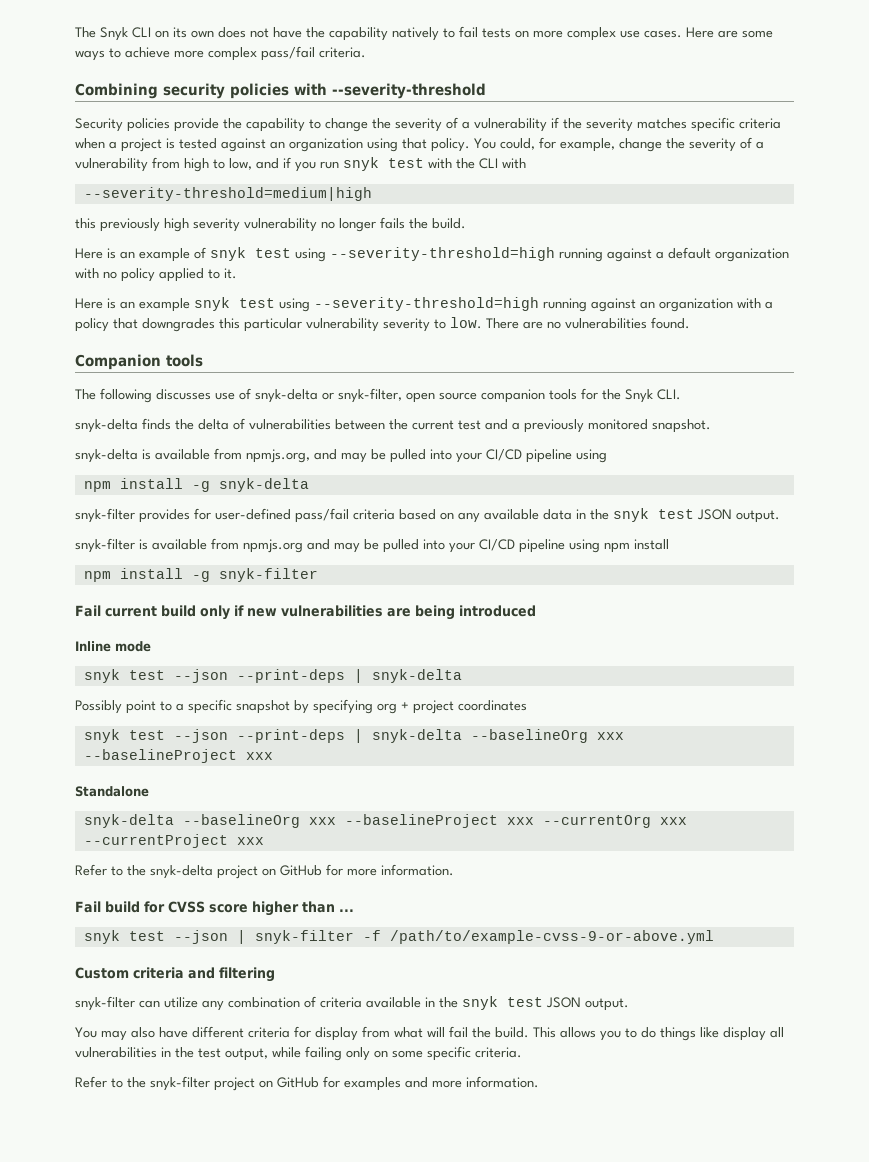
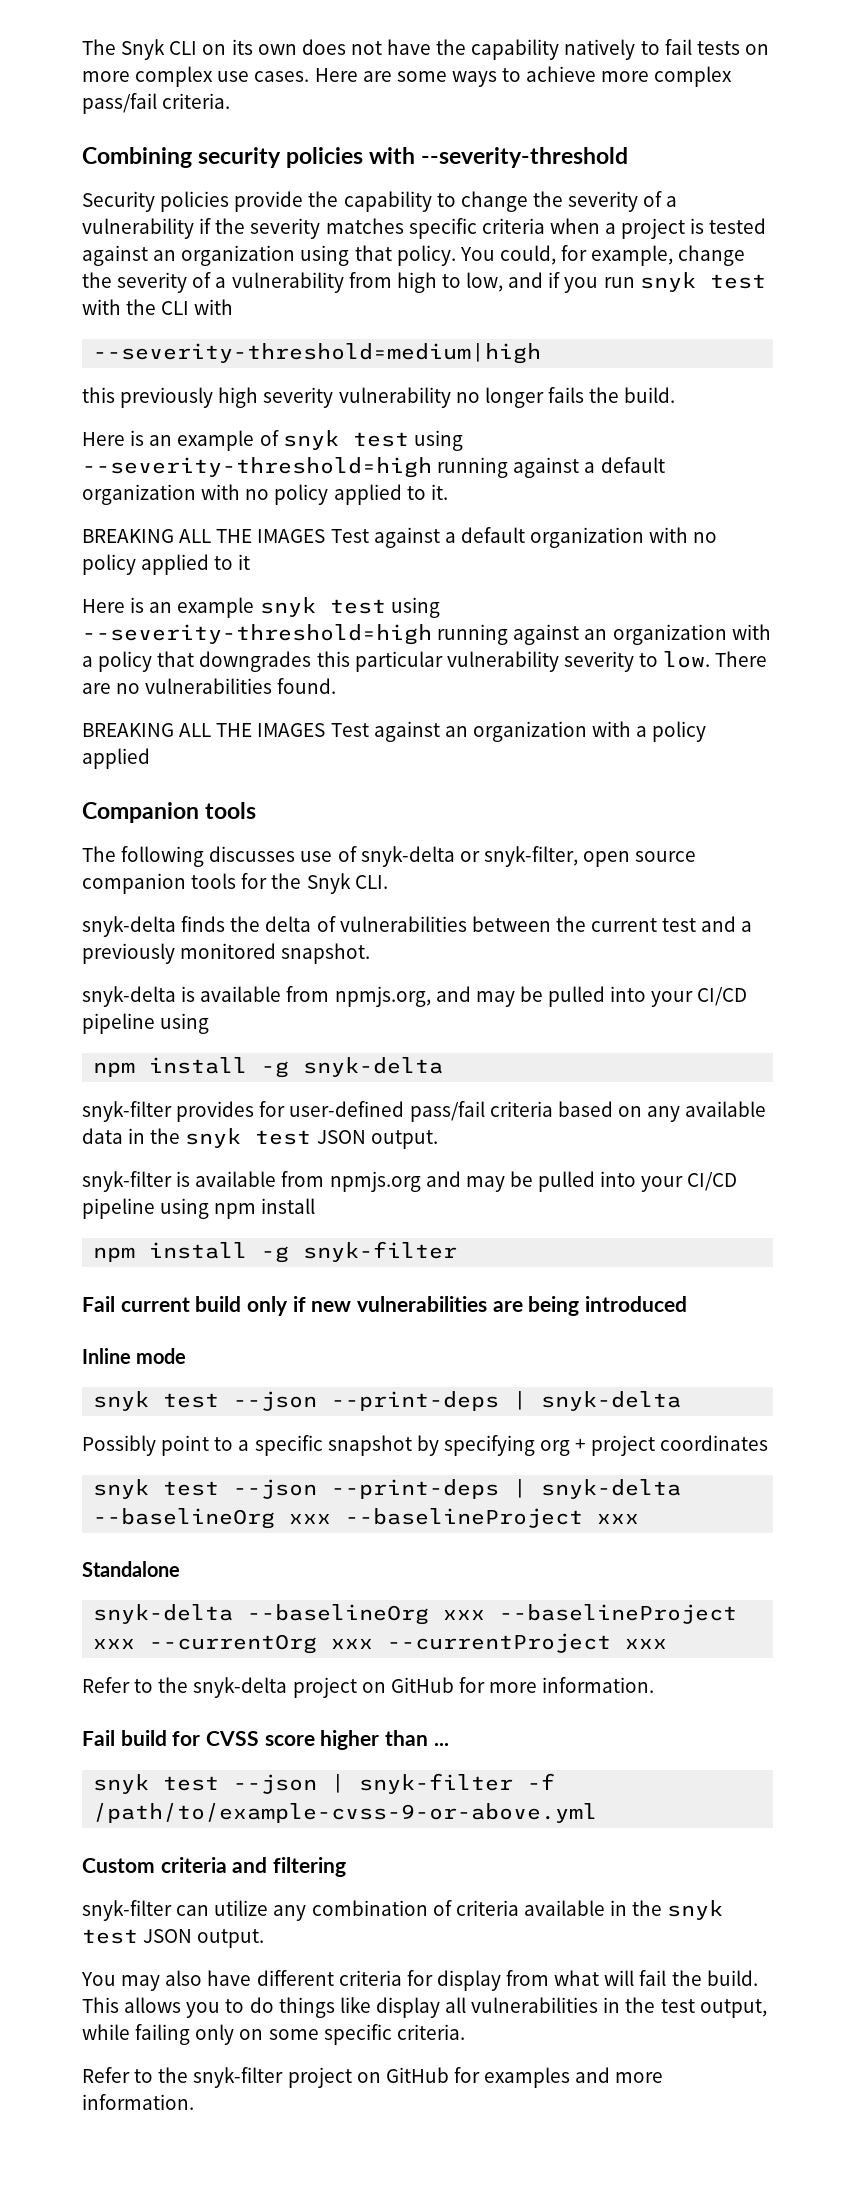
+ BREAKING ALL THE IMAGES Test against a default organization with no policy applied to it
+ BREAKING ALL THE IMAGES Test against an organization with a policy applied

